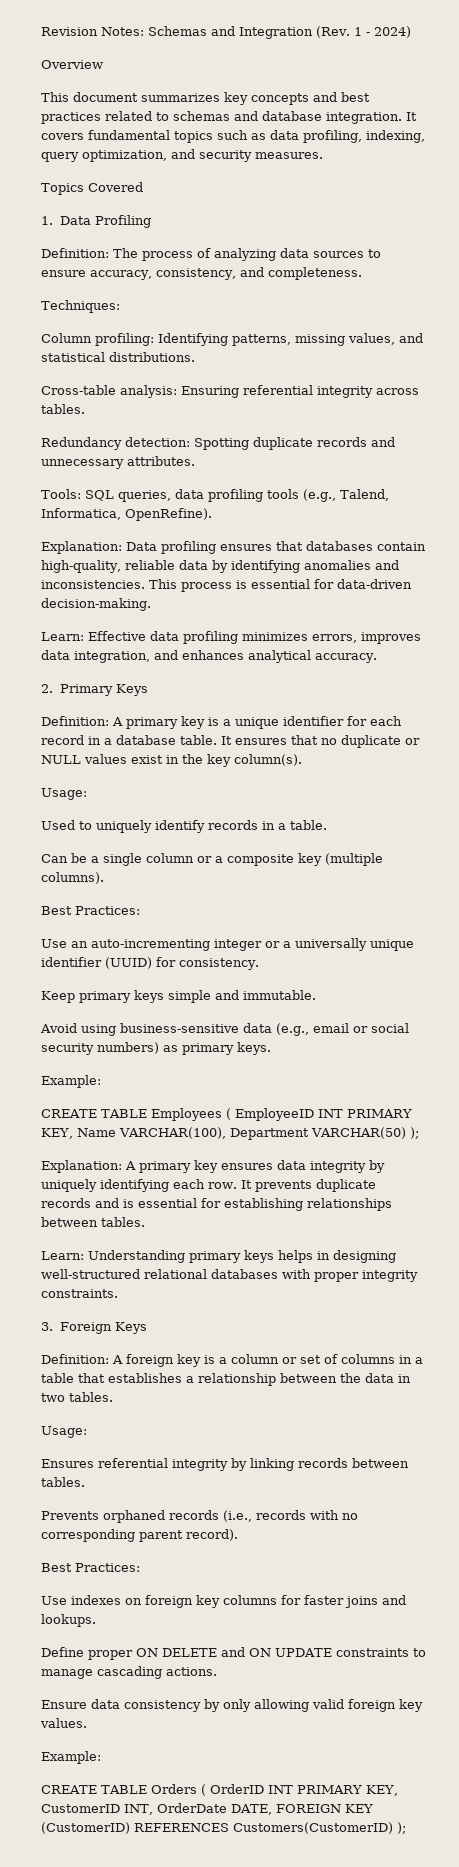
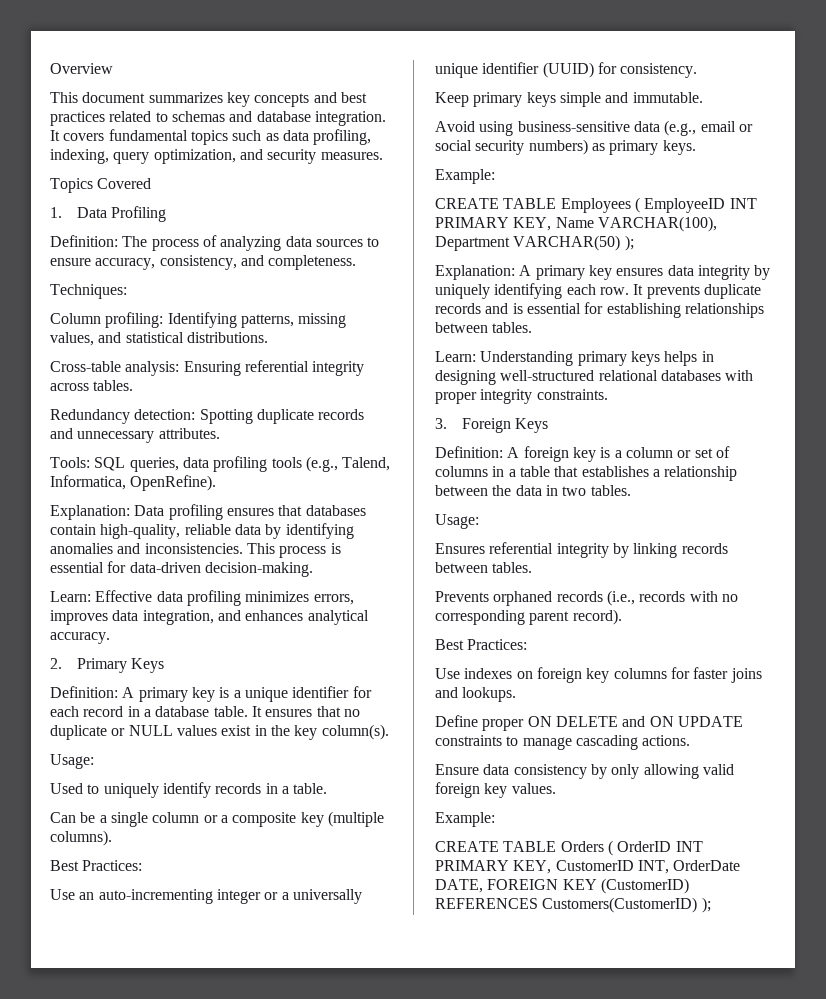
- Revision Notes: Schemas and Integration (Rev. 1 - 2024)

